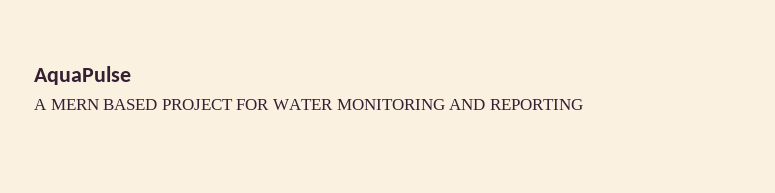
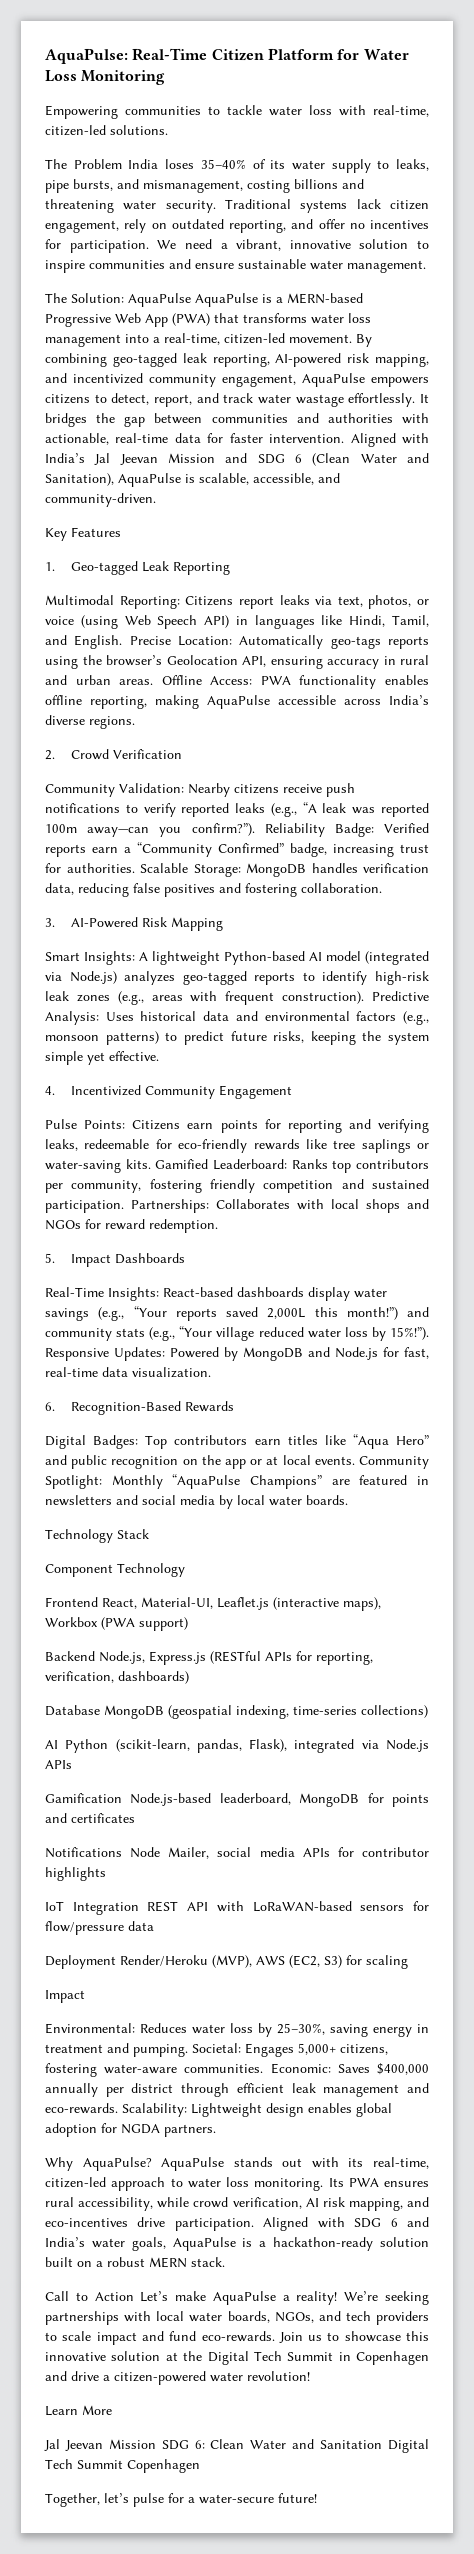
- AquaPulse
- A MERN BASED PROJECT FOR WATER MONITORING AND REPORTING
+ AquaPulse: Real-Time Citizen Platform for Water Loss Monitoring
+ Empowering communities to tackle water loss with real-time, citizen-led solutions.
+ The Problem India loses 35–40% of its water supply to leaks, pipe bursts, and mismanagement, costing billions and threatening water security. Traditional systems lack citizen engagement, rely on outdated reporting, and offer no incentives for participation. We need a vibrant, innovative solution to inspire communities and ensure sustainable water management.
+ The Solution: AquaPulse AquaPulse is a MERN-based Progressive Web App (PWA) that transforms water loss management into a real-time, citizen-led movement. By combining geo-tagged leak reporting, AI-powered risk mapping, and incentivized community engagement, AquaPulse empowers citizens to detect, report, and track water wastage effortlessly. It bridges the gap between communities and authorities with actionable, real-time data for faster intervention. Aligned with India’s Jal Jeevan Mission and SDG 6 (Clean Water and Sanitation), AquaPulse is scalable, accessible, and community-driven.
+ Key Features
+ 1. Geo-tagged Leak Reporting
+ Multimodal Reporting: Citizens report leaks via text, photos, or voice (using Web Speech API) in languages like Hindi, Tamil, and English. Precise Location: Automatically geo-tags reports using the browser’s Geolocation API, ensuring accuracy in rural and urban areas. Offline Access: PWA functionality enables offline reporting, making AquaPulse accessible across India’s diverse regions.
+ 2. Crowd Verification
+ Community Validation: Nearby citizens receive push notifications to verify reported leaks (e.g., “A leak was reported 100m away—can you confirm?”). Reliability Badge: Verified reports earn a “Community Confirmed” badge, increasing trust for authorities. Scalable Storage: MongoDB handles verification data, reducing false positives and fostering collaboration.
+ 3. AI-Powered Risk Mapping
+ Smart Insights: A lightweight Python-based AI model (integrated via Node.js) analyzes geo-tagged reports to identify high-risk leak zones (e.g., areas with frequent construction). Predictive Analysis: Uses historical data and environmental factors (e.g., monsoon patterns) to predict future risks, keeping the system simple yet effective.
+ 4. Incentivized Community Engagement
+ Pulse Points: Citizens earn points for reporting and verifying leaks, redeemable for eco-friendly rewards like tree saplings or water-saving kits. Gamified Leaderboard: Ranks top contributors per community, fostering friendly competition and sustained participation. Partnerships: Collaborates with local shops and NGOs for reward redemption.
+ 5. Impact Dashboards
+ Real-Time Insights: React-based dashboards display water savings (e.g., “Your reports saved 2,000L this month!”) and community stats (e.g., “Your village reduced water loss by 15%!”). Responsive Updates: Powered by MongoDB and Node.js for fast, real-time data visualization.
+ 6. Recognition-Based Rewards
+ Digital Badges: Top contributors earn titles like “Aqua Hero” and public recognition on the app or at local events. Community Spotlight: Monthly “AquaPulse Champions” are featured in newsletters and social media by local water boards.
+ Technology Stack
+ Component Technology
+ Frontend React, Material-UI, Leaflet.js (interactive maps), Workbox (PWA support)
+ Backend Node.js, Express.js (RESTful APIs for reporting, verification, dashboards)
+ Database MongoDB (geospatial indexing, time-series collections)
+ AI Python (scikit-learn, pandas, Flask), integrated via Node.js APIs
+ Gamification Node.js-based leaderboard, MongoDB for points and certificates
+ Notifications Node Mailer, social media APIs for contributor highlights
+ IoT Integration REST API with LoRaWAN-based sensors for flow/pressure data
+ Deployment Render/Heroku (MVP), AWS (EC2, S3) for scaling
+ Impact
+ Environmental: Reduces water loss by 25–30%, saving energy in treatment and pumping. Societal: Engages 5,000+ citizens, fostering water-aware communities. Economic: Saves $400,000 annually per district through efficient leak management and eco-rewards. Scalability: Lightweight design enables global adoption for NGDA partners.
+ Why AquaPulse? AquaPulse stands out with its real-time, citizen-led approach to water loss monitoring. Its PWA ensures rural accessibility, while crowd verification, AI risk mapping, and eco-incentives drive participation. Aligned with SDG 6 and India’s water goals, AquaPulse is a hackathon-ready solution built on a robust MERN stack.
+ Call to Action Let’s make AquaPulse a reality! We’re seeking partnerships with local water boards, NGOs, and tech providers to scale impact and fund eco-rewards. Join us to showcase this innovative solution at the Digital Tech Summit in Copenhagen and drive a citizen-powered water revolution!
+ Learn More
+ Jal Jeevan Mission SDG 6: Clean Water and Sanitation Digital Tech Summit Copenhagen
+ Together, let’s pulse for a water-secure future!

